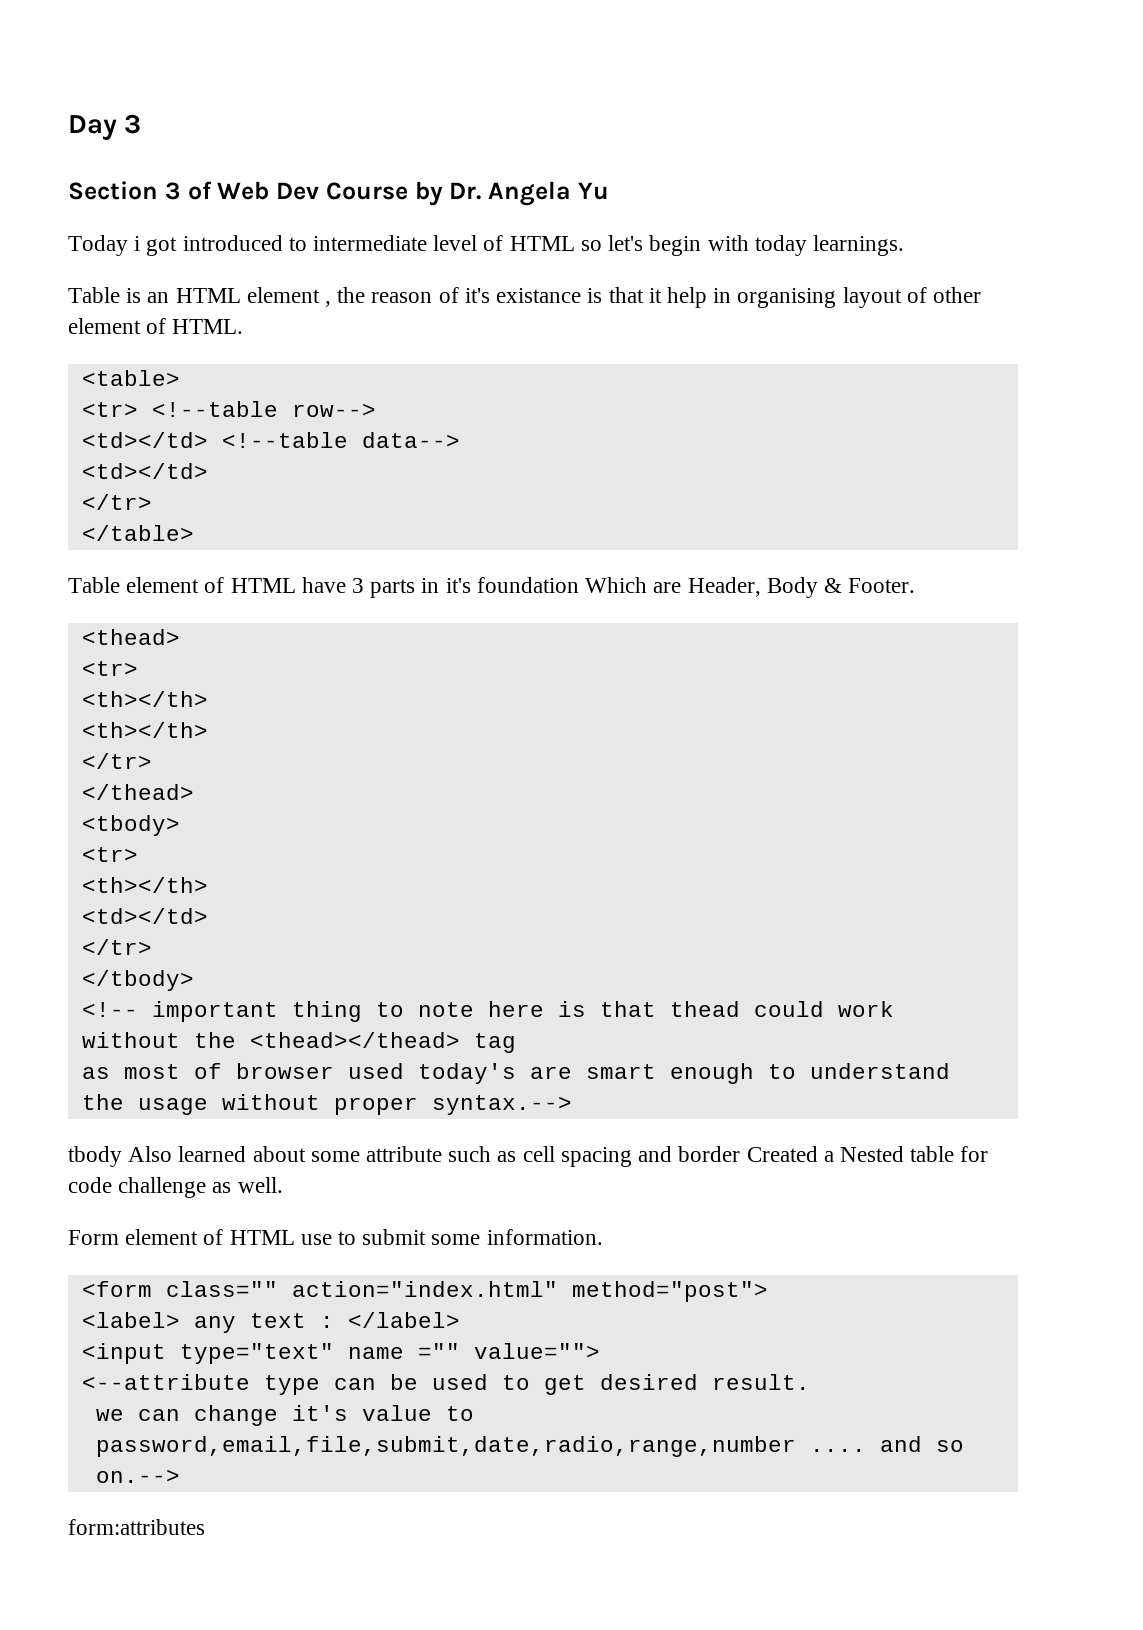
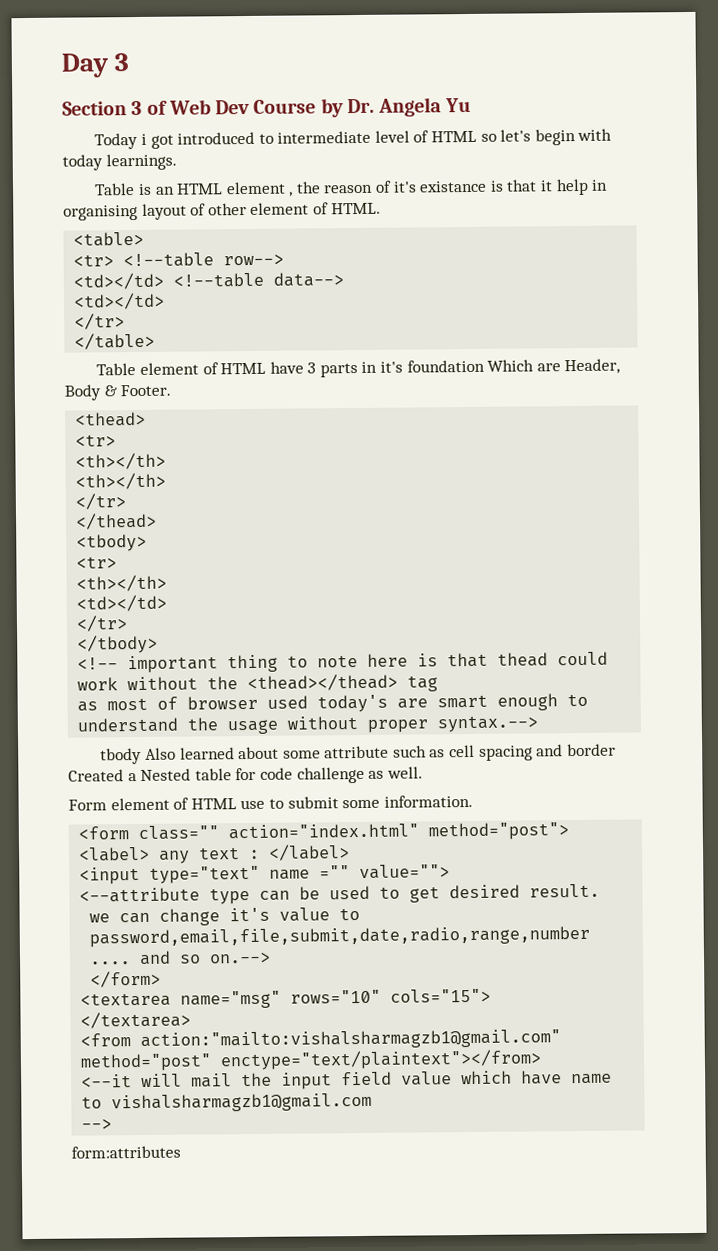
+ </form>
+ <textarea name="msg" rows="10" cols="15">
+ </textarea>
+ <from action:"mailto:vishalsharmagzb1@gmail.com" method="post" enctype="text/plaintext"></from>
+ <--it will mail the input field value which have name to vishalsharmagzb1@gmail.com
+ -->

